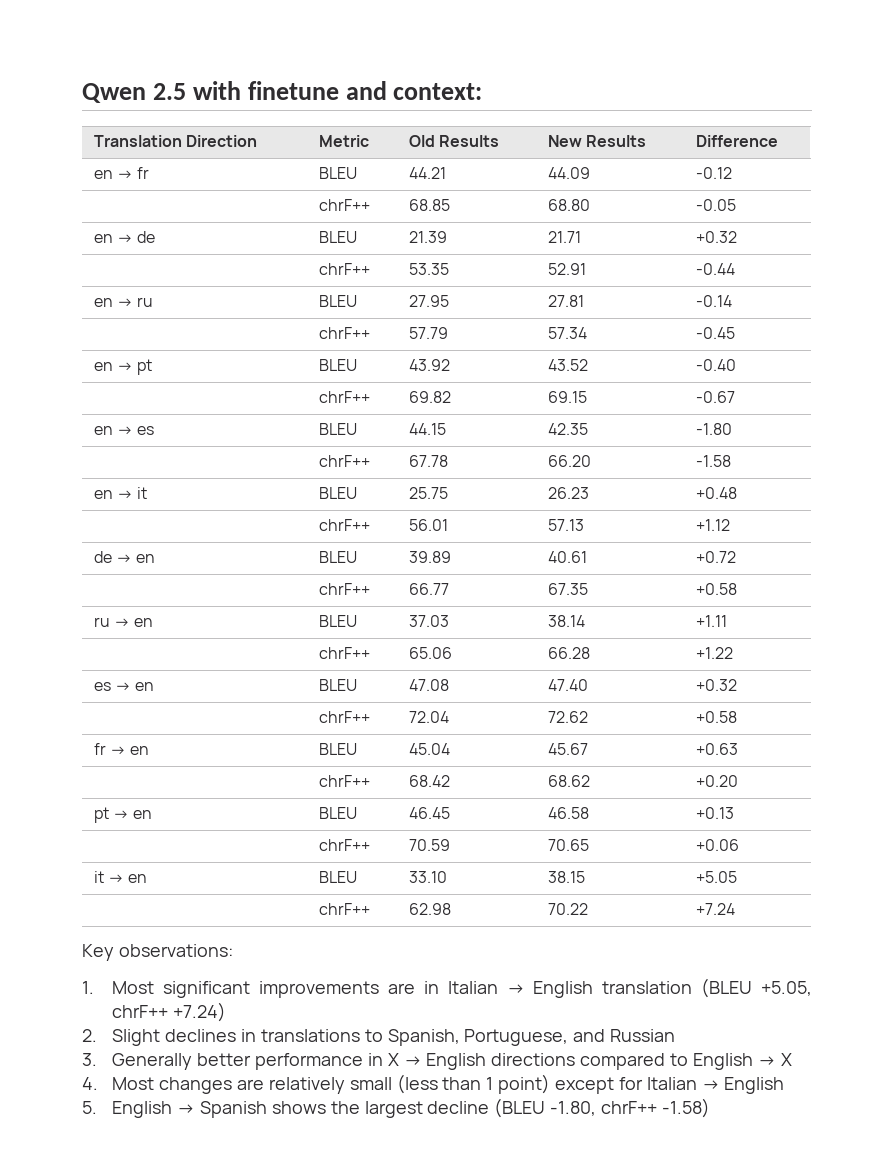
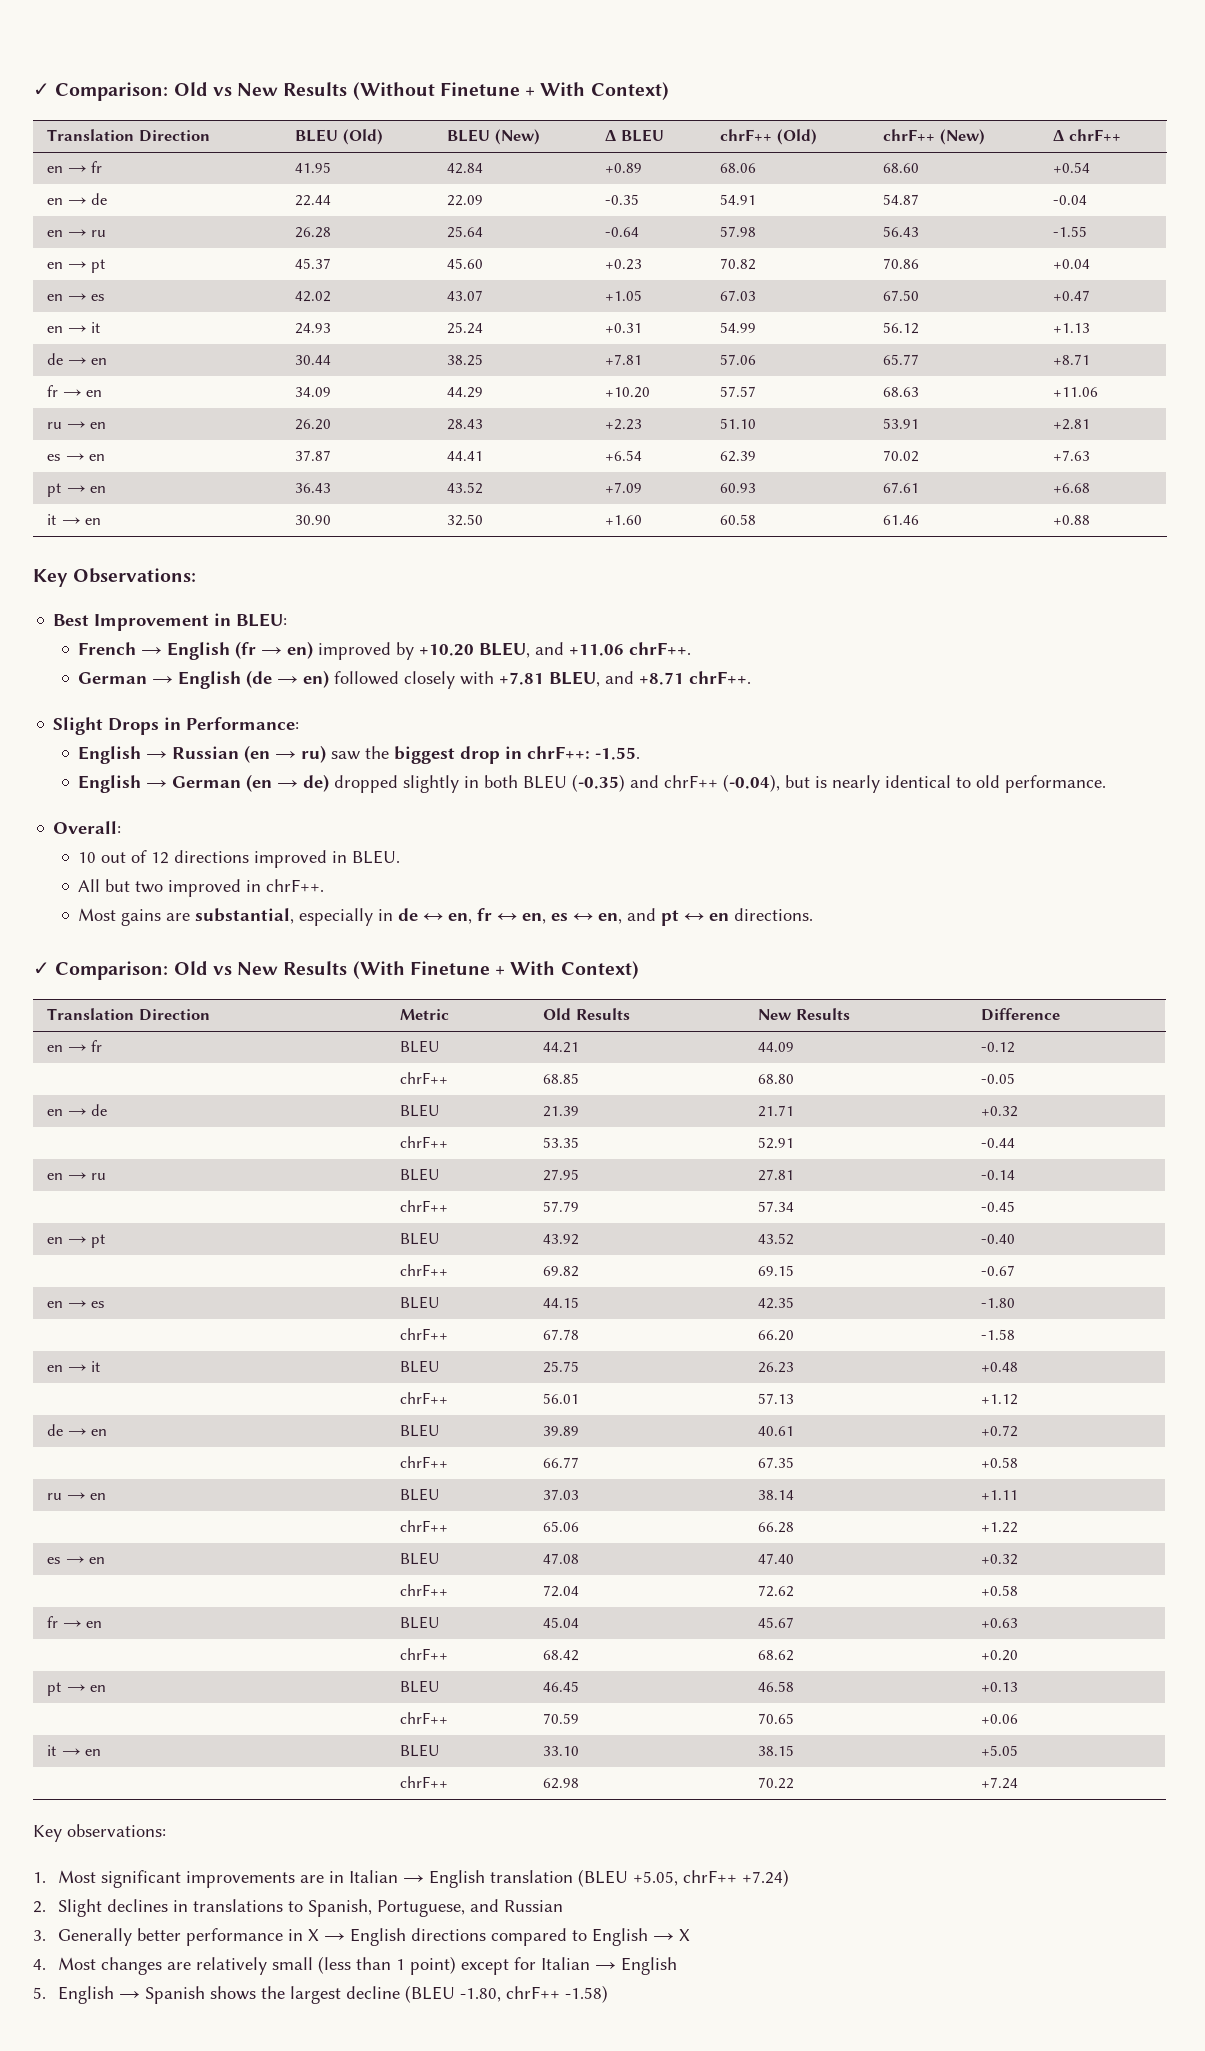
- Qwen 2.5 with finetune and context:
+ ✓ Comparison: Old vs New Results (Without Finetune + With Context)
+ Translation Direction | BLEU (Old) | BLEU (New) | Δ BLEU | chrF++ (Old) | chrF++ (New) | Δ chrF++
+ en → fr | 41.95 | 42.84 | +0.89 | 68.06 | 68.60 | +0.54
+ en → de | 22.44 | 22.09 | -0.35 | 54.91 | 54.87 | -0.04
+ en → ru | 26.28 | 25.64 | -0.64 | 57.98 | 56.43 | -1.55
+ en → pt | 45.37 | 45.60 | +0.23 | 70.82 | 70.86 | +0.04
+ en → es | 42.02 | 43.07 | +1.05 | 67.03 | 67.50 | +0.47
+ en → it | 24.93 | 25.24 | +0.31 | 54.99 | 56.12 | +1.13
+ de → en | 30.44 | 38.25 | +7.81 | 57.06 | 65.77 | +8.71
+ fr → en | 34.09 | 44.29 | +10.20 | 57.57 | 68.63 | +11.06
+ ru → en | 26.20 | 28.43 | +2.23 | 51.10 | 53.91 | +2.81
+ es → en | 37.87 | 44.41 | +6.54 | 62.39 | 70.02 | +7.63
+ pt → en | 36.43 | 43.52 | +7.09 | 60.93 | 67.61 | +6.68
+ it → en | 30.90 | 32.50 | +1.60 | 60.58 | 61.46 | +0.88
+ Key Observations:
+ Best Improvement in BLEU:
+ French → English (fr → en) improved by +10.20 BLEU, and +11.06 chrF++.
+ German → English (de → en) followed closely with +7.81 BLEU, and +8.71 chrF++.
+ Slight Drops in Performance:
+ English → Russian (en → ru) saw the biggest drop in chrF++: -1.55.
+ English → German (en → de) dropped slightly in both BLEU (-0.35) and chrF++ (-0.04), but is nearly identical to old performance.
+ Overall:
+ 10 out of 12 directions improved in BLEU.
+ All but two improved in chrF++.
+ Most gains are substantial, especially in de ↔ en, fr ↔ en, es ↔ en, and pt ↔ en directions.
+ ✓ Comparison: Old vs New Results (With Finetune + With Context)

